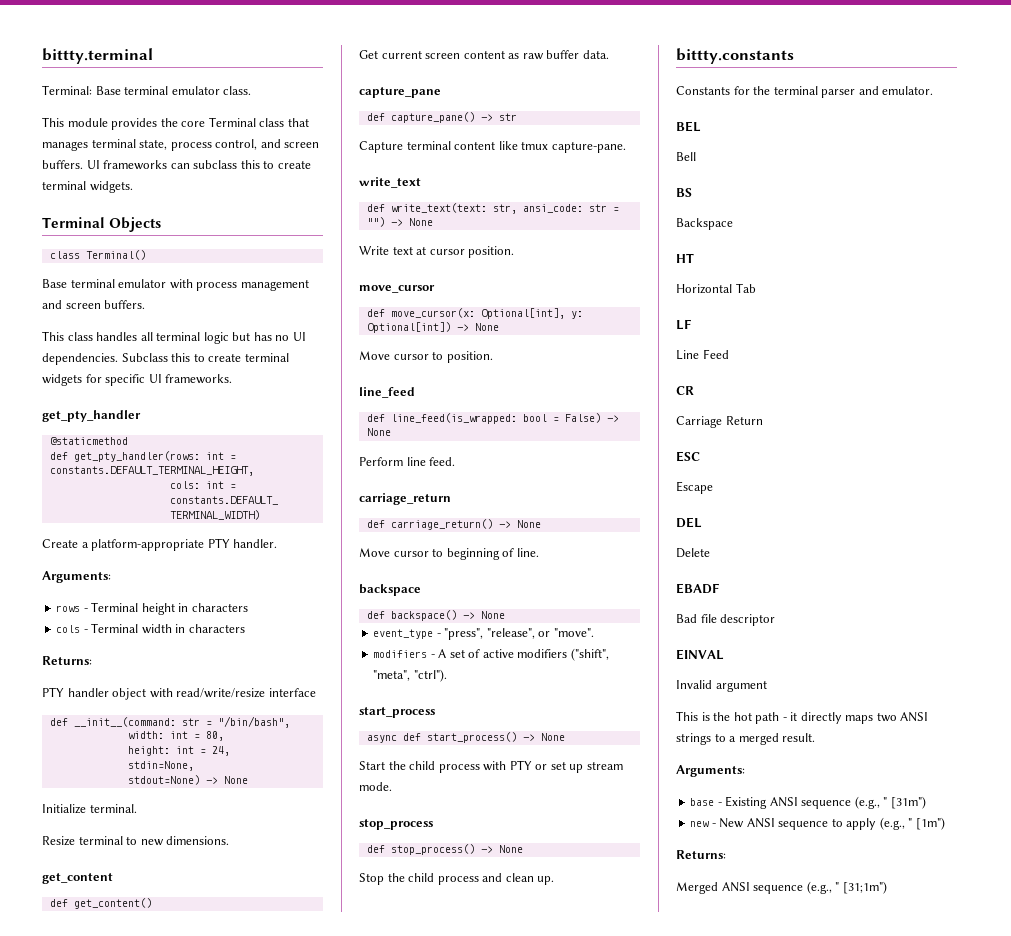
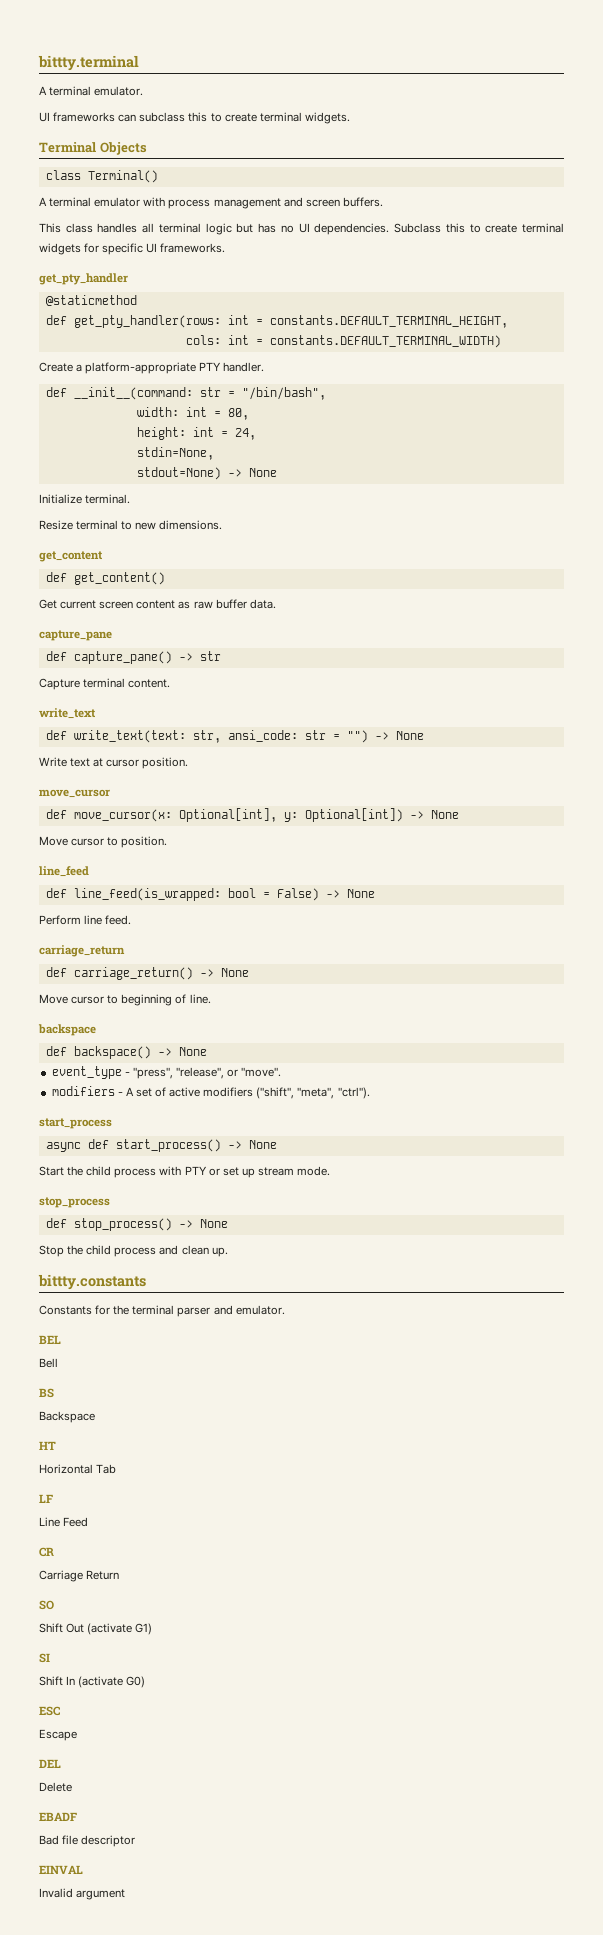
- Terminal: Base terminal emulator class.
- This module provides the core Terminal class that manages terminal state, process control, and screen buffers. UI frameworks can subclass this to create terminal widgets.
+ A terminal emulator.
+ UI frameworks can subclass this to create terminal widgets.
- Base terminal emulator with process management and screen buffers.
+ A terminal emulator with process management and screen buffers.
  Create a platform-appropriate PTY handler.
- Arguments:
- rows - Terminal height in characters
- cols - Terminal width in characters
- Returns:
- PTY handler object with read/write/resize interface
- Capture terminal content like tmux capture-pane.
+ Capture terminal content.
+ SO
+ Shift Out (activate G1)
+ SI
+ Shift In (activate G0)
- This is the hot path - it directly maps two ANSI strings to a merged result.
- Arguments:
- base - Existing ANSI sequence (e.g., " [31m")
- new - New ANSI sequence to apply (e.g., " [1m")
- Returns:
- Merged ANSI sequence (e.g., " [31;1m")

